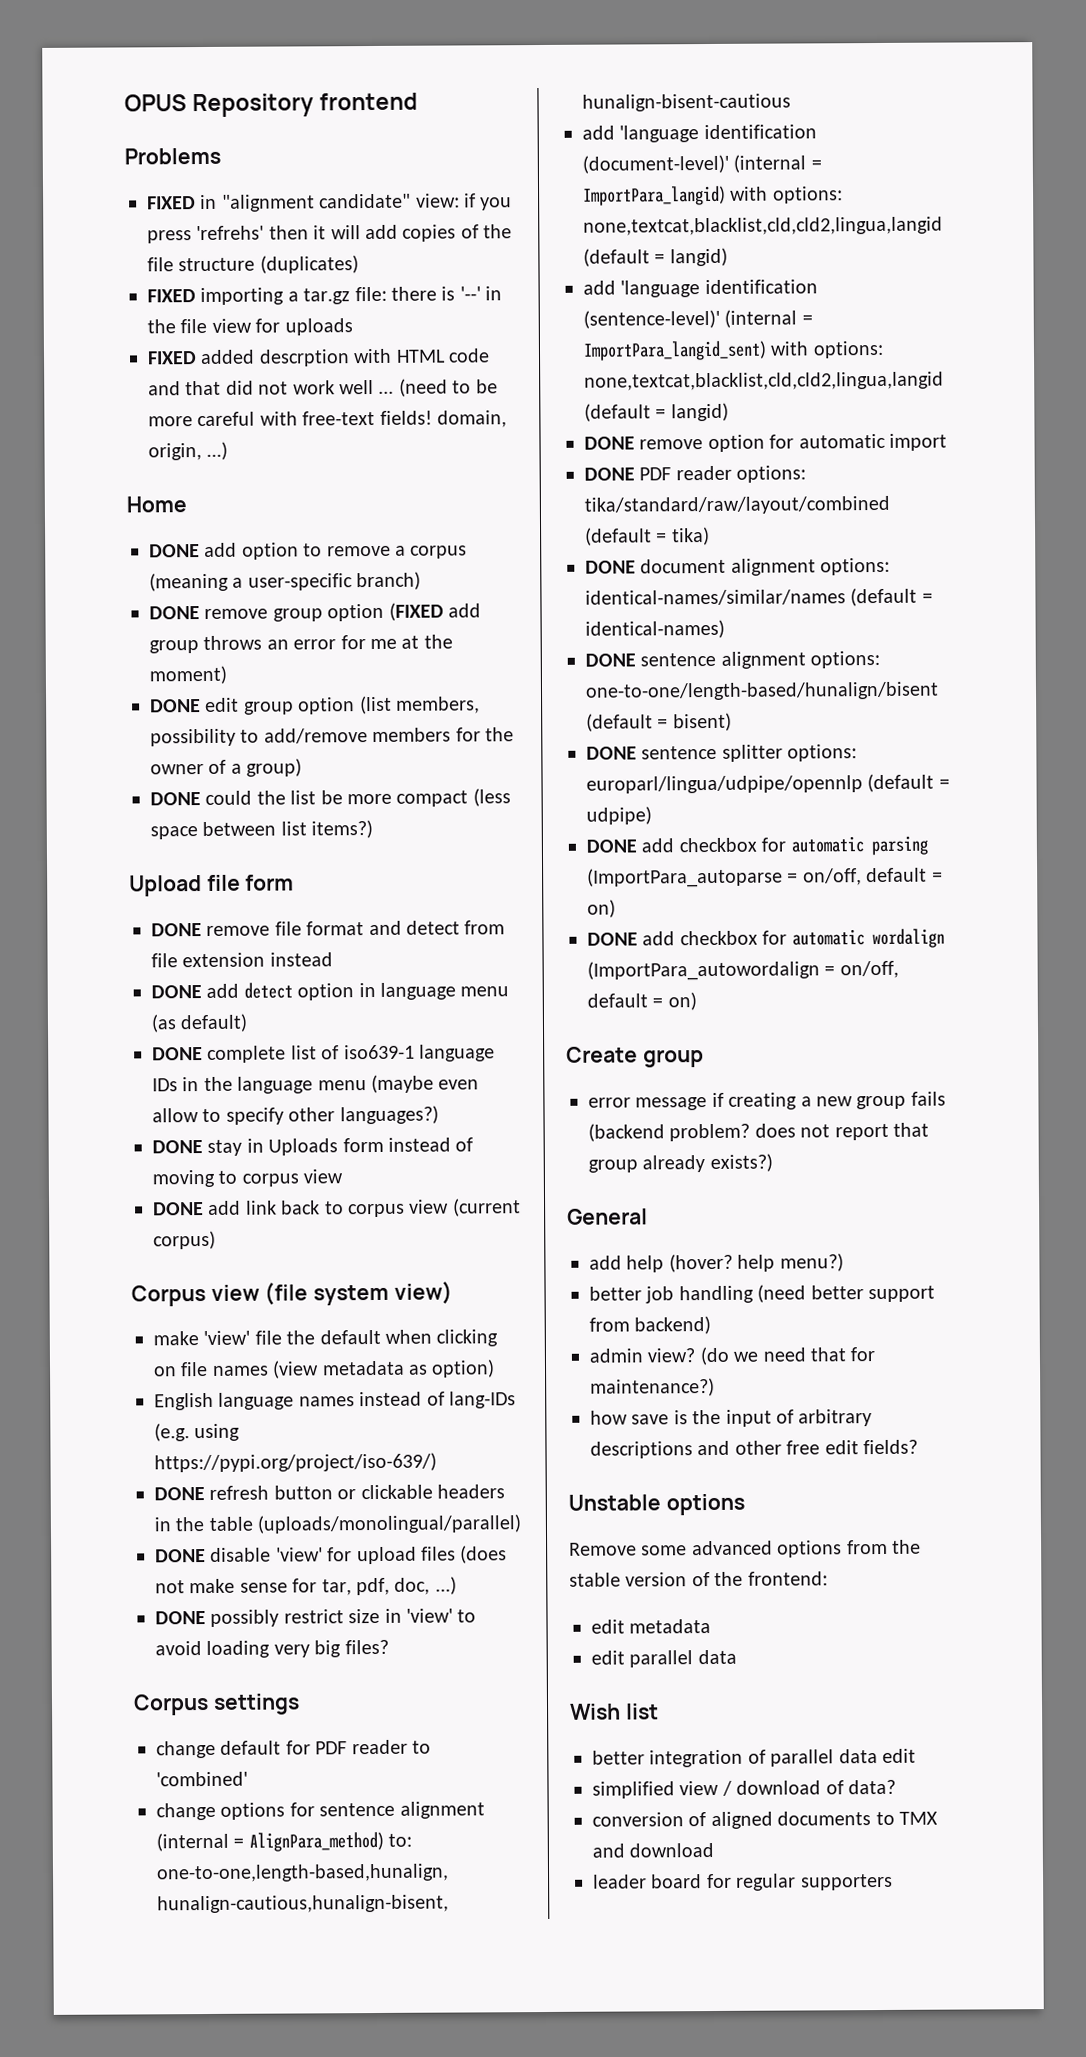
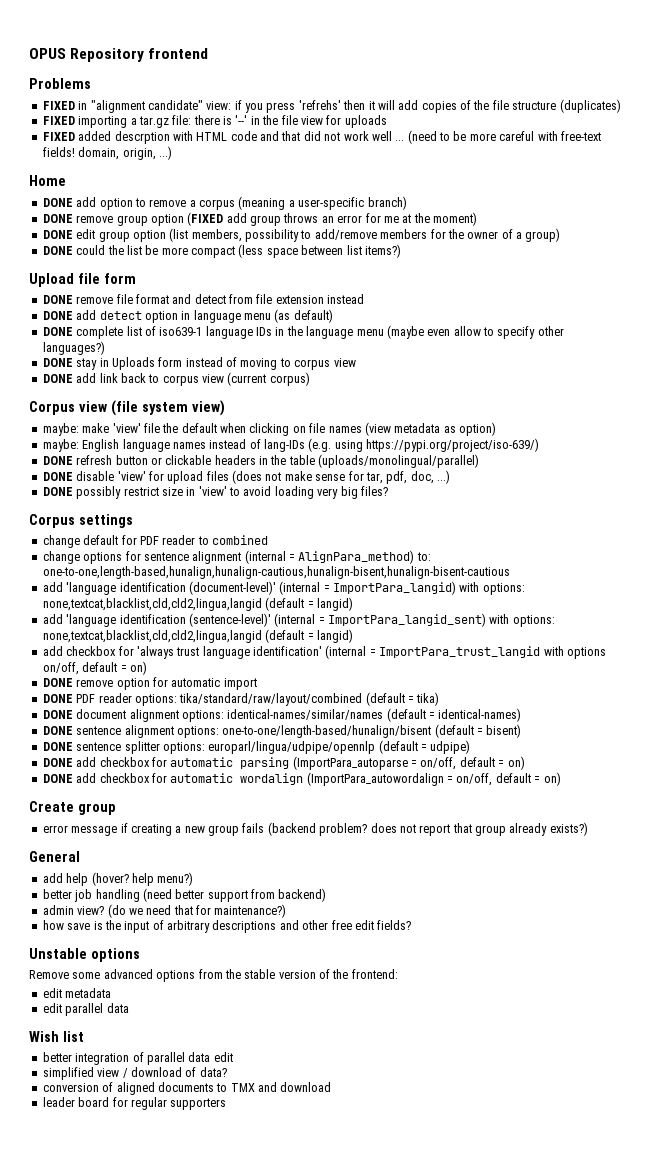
- make 'view' file the default when clicking on file names (view metadata as option)
+ maybe: make 'view' file the default when clicking on file names (view metadata as option)
- English language names instead of lang-IDs (e.g. using https://pypi.org/project/iso-639/)
+ maybe: English language names instead of lang-IDs (e.g. using https://pypi.org/project/iso-639/)
- change default for PDF reader to 'combined'
+ change default for PDF reader to combined
+ add checkbox for 'always trust language identification' (internal = ImportPara_trust_langid with options on/off, default = on)

